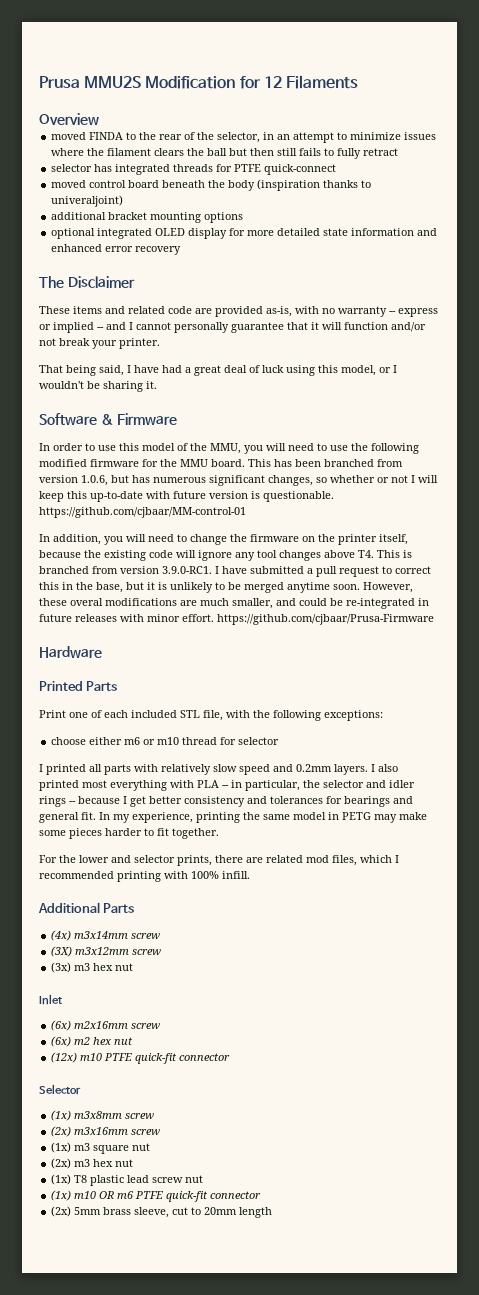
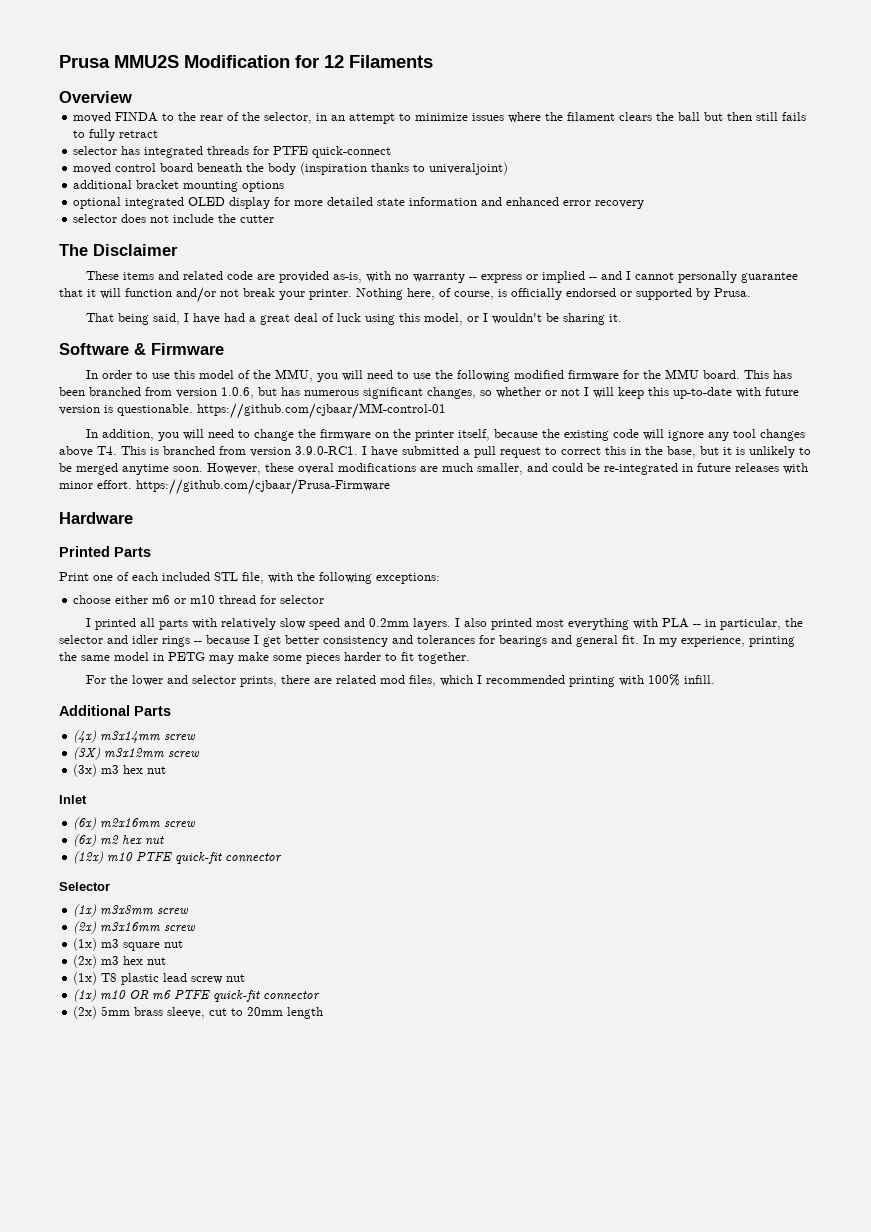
+ selector does not include the cutter
+ Nothing here, of course, is officially endorsed or supported by Prusa.

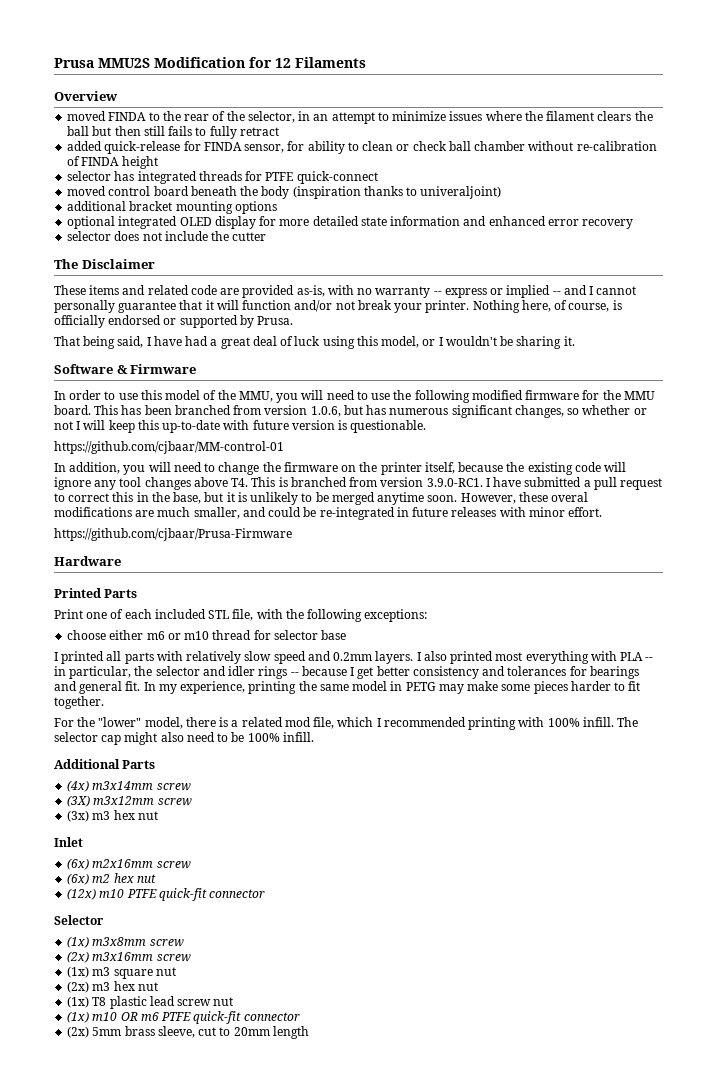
+ added quick-release for FINDA sensor, for ability to clean or check ball chamber without re-calibration of FINDA height
- This has been branched from version 1.0.6, but has numerous significant changes, so whether or not I will keep this up-to-date with future version is questionable. https://github.com/cjbaar/MM-control-01
+ This has been branched from version 1.0.6, but has numerous significant changes, so whether or not I will keep this up-to-date with future version is questionable.
+ https://github.com/cjbaar/MM-control-01
- However, these overal modifications are much smaller, and could be re-integrated in future releases with minor effort. https://github.com/cjbaar/Prusa-Firmware
+ However, these overal modifications are much smaller, and could be re-integrated in future releases with minor effort.
+ https://github.com/cjbaar/Prusa-Firmware
- choose either m6 or m10 thread for selector
+ choose either m6 or m10 thread for selector base
- For the lower and selector prints, there are related mod files, which I recommended printing with 100% infill.
+ For the "lower" model, there is a related mod file, which I recommended printing with 100% infill. The selector cap might also need to be 100% infill.

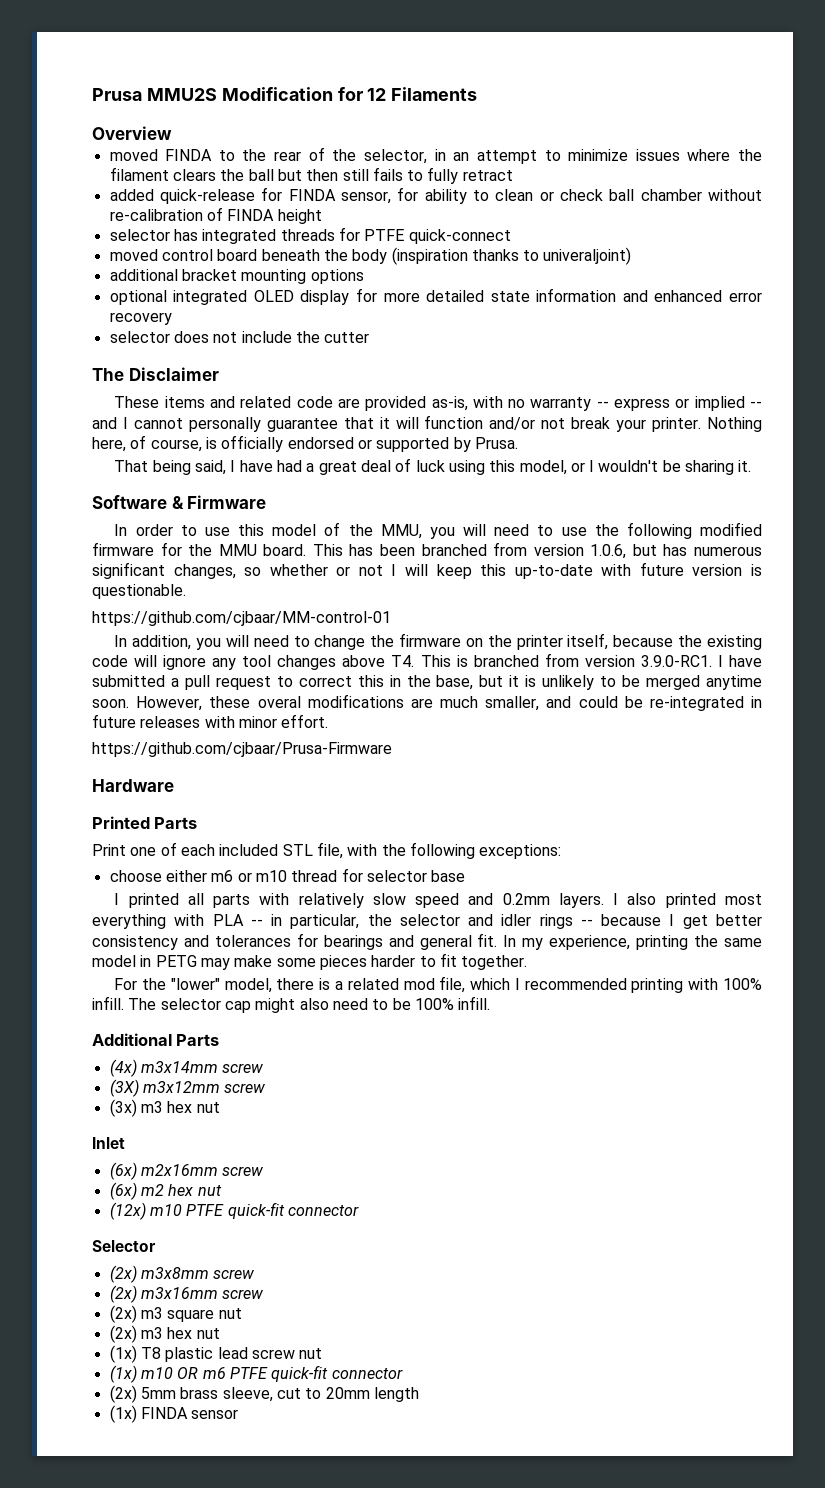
- (1x) m3x8mm screw
+ (2x) m3x8mm screw
- (1x) m3 square nut
+ (2x) m3 square nut
+ (1x) FINDA sensor

